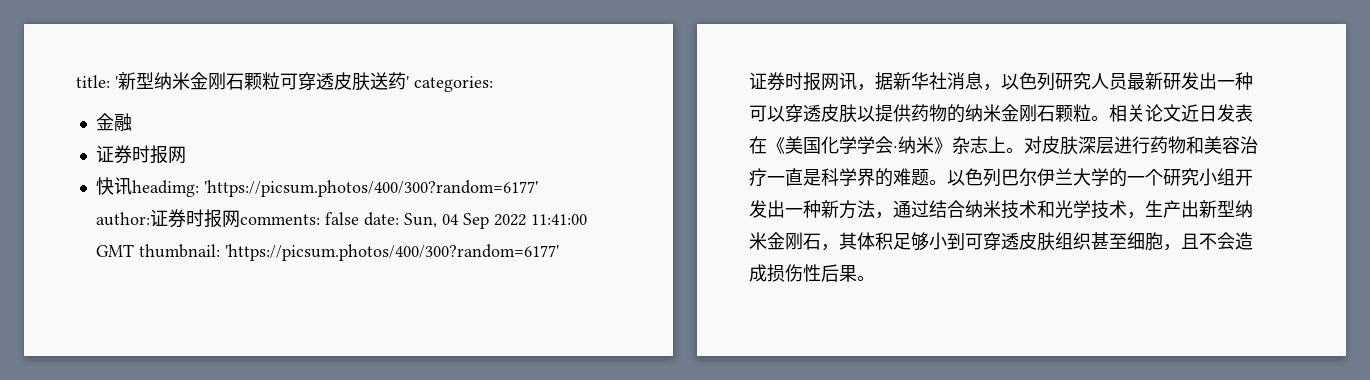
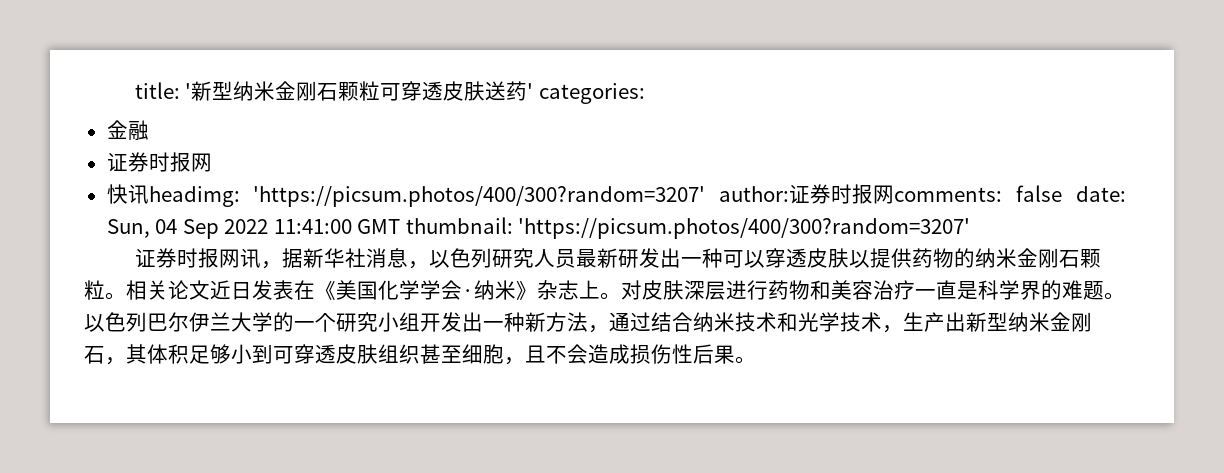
- 快讯headimg: 'https://picsum.photos/400/300?random=6177' author:证券时报网comments: false date: Sun, 04 Sep 2022 11:41:00 GMT thumbnail: 'https://picsum.photos/400/300?random=6177'
+ 快讯headimg: 'https://picsum.photos/400/300?random=3207' author:证券时报网comments: false date: Sun, 04 Sep 2022 11:41:00 GMT thumbnail: 'https://picsum.photos/400/300?random=3207'

